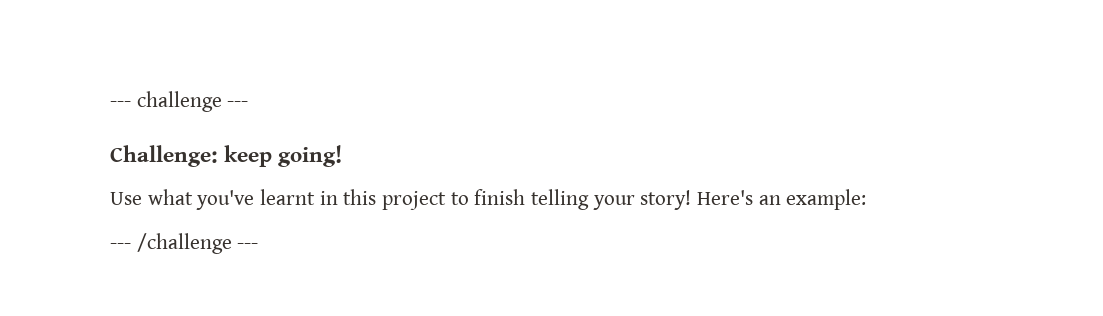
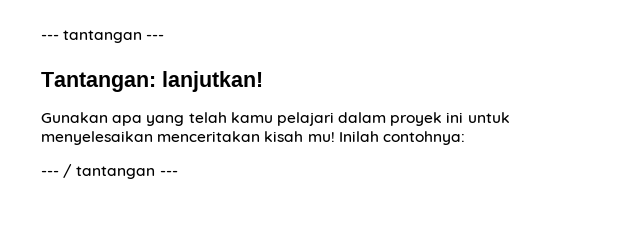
- --- challenge ---
+ --- tantangan ---
- Challenge: keep going!
- Use what you've learnt in this project to finish telling your story! Here's an example:
- --- /challenge ---
+ Tantangan: lanjutkan!
+ Gunakan apa yang telah kamu pelajari dalam proyek ini untuk menyelesaikan menceritakan kisah mu! Inilah contohnya:
+ --- / tantangan ---

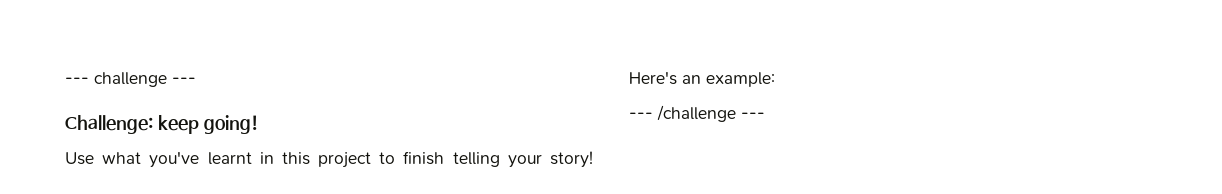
- --- tantangan ---
+ --- challenge ---
- Tantangan: lanjutkan!
- Gunakan apa yang telah kamu pelajari dalam proyek ini untuk menyelesaikan menceritakan kisah mu! Inilah contohnya:
- --- / tantangan ---
+ Challenge: keep going!
+ Use what you've learnt in this project to finish telling your story! Here's an example:
+ --- /challenge ---

